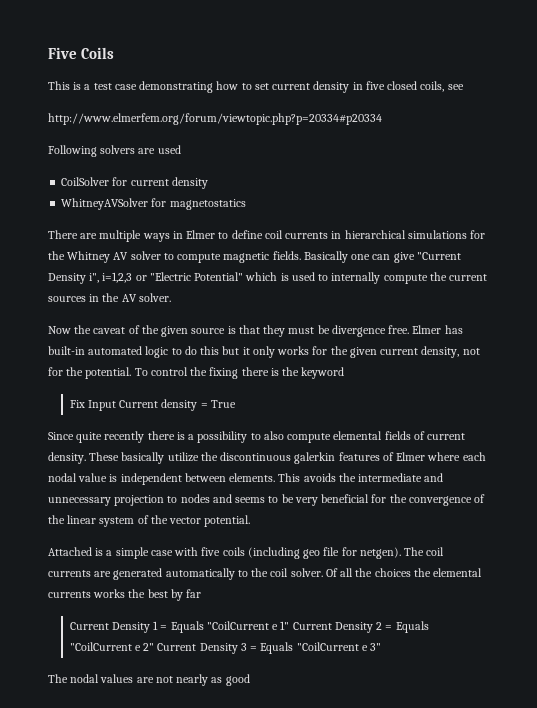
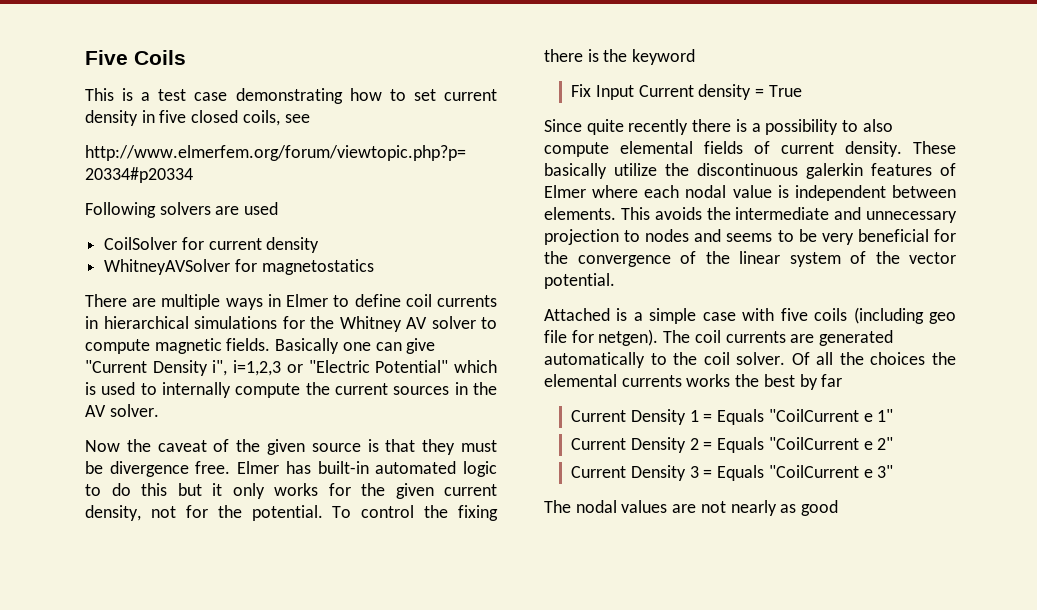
- Current Density 1 = Equals "CoilCurrent e 1" Current Density 2 = Equals "CoilCurrent e 2" Current Density 3 = Equals "CoilCurrent e 3"
+ Current Density 1 = Equals "CoilCurrent e 1"
+ Current Density 2 = Equals "CoilCurrent e 2"
+ Current Density 3 = Equals "CoilCurrent e 3"

